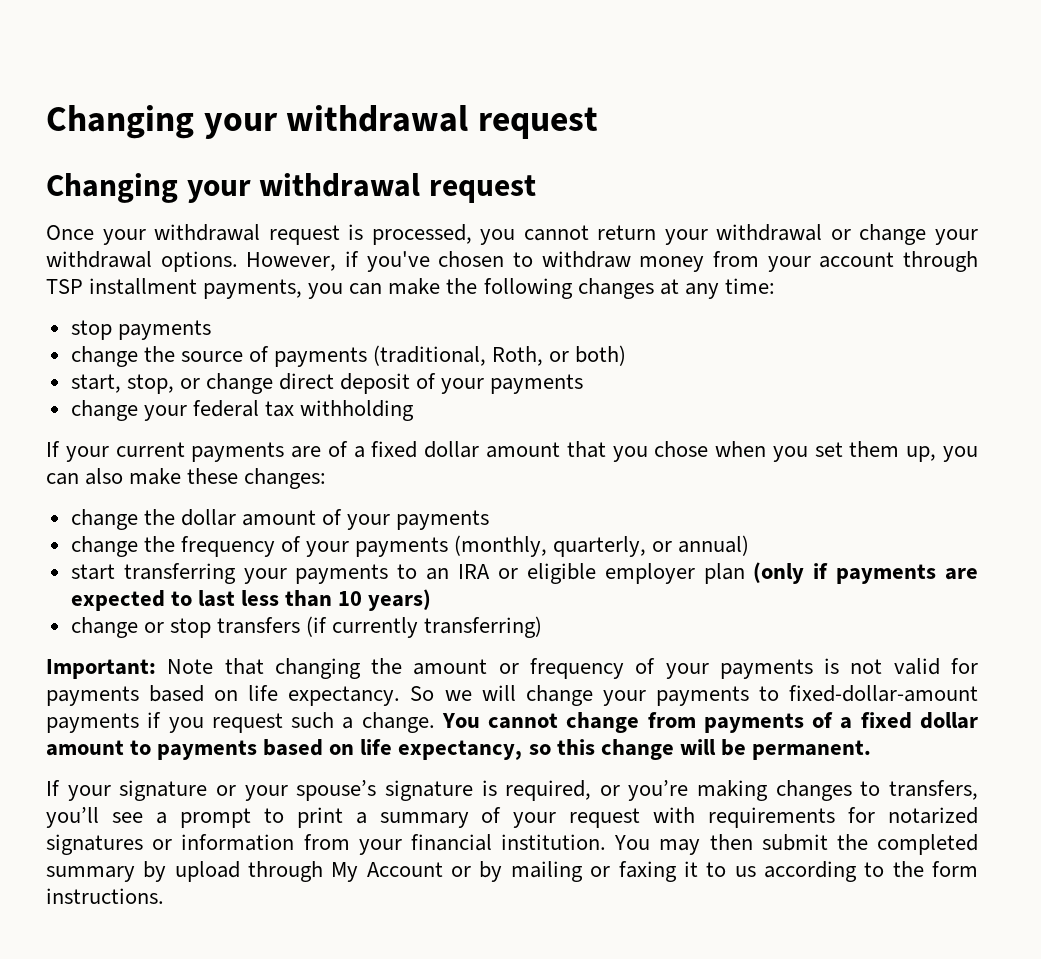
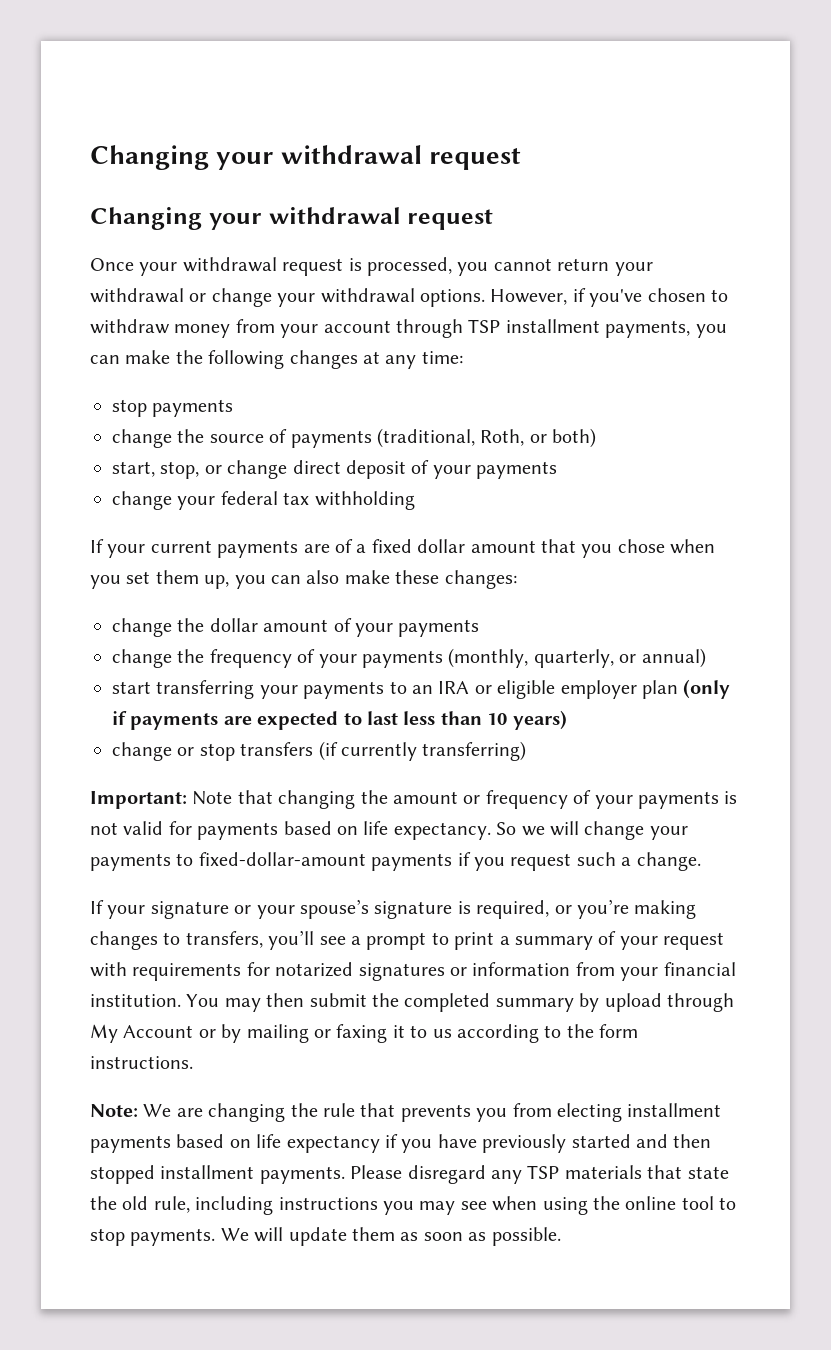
- You cannot change from payments of a fixed dollar amount to payments based on life expectancy, so this change will be permanent.
+ Note: We are changing the rule that prevents you from electing installment payments based on life expectancy if you have previously started and then stopped installment payments. Please disregard any TSP materials that state the old rule, including instructions you may see when using the online tool to stop payments. We will update them as soon as possible.

